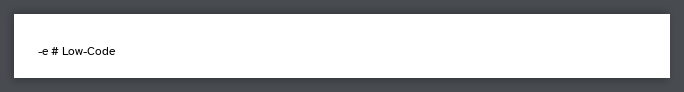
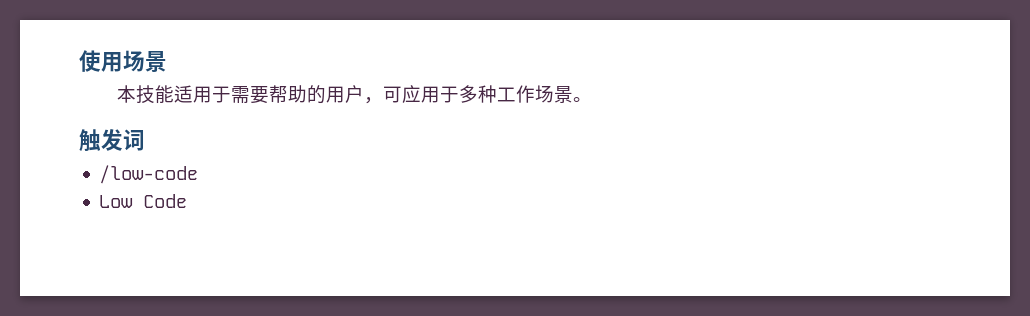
- -e # Low-Code
+ 使用场景
+ 本技能适用于需要帮助的用户，可应用于多种工作场景。
+ 触发词
+ /low-code
+ Low Code

